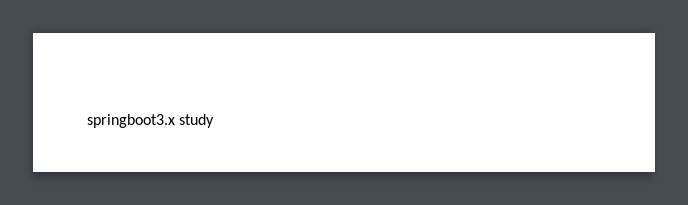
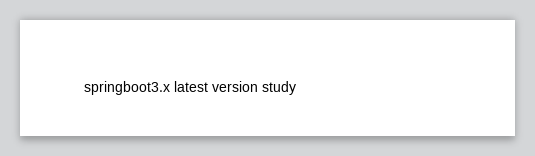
- springboot3.x study
+ springboot3.x latest version study

